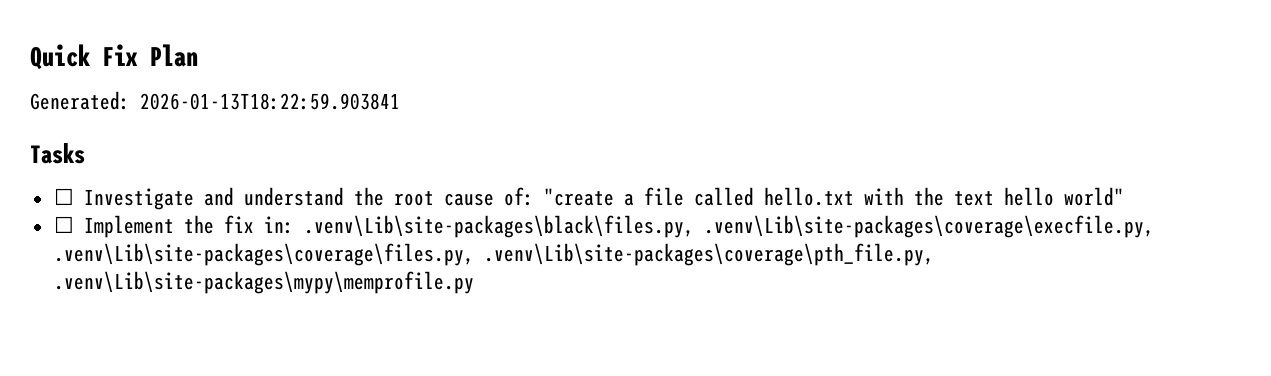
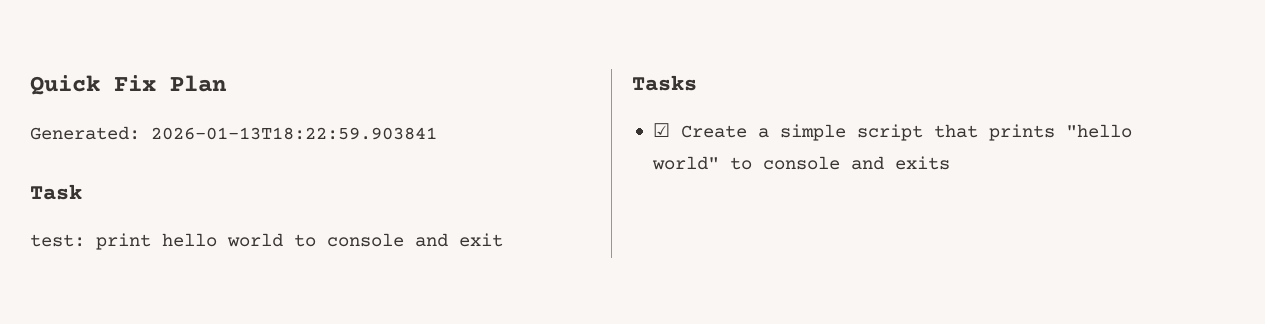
+ Task
+ test: print hello world to console and exit
  Tasks
- ☐ Investigate and understand the root cause of: "create a file called hello.txt with the text hello world"
- ☐ Implement the fix in: .venv\Lib\site-packages\black\files.py, .venv\Lib\site-packages\coverage\execfile.py, .venv\Lib\site-packages\coverage\files.py, .venv\Lib\site-packages\coverage\pth_file.py, .venv\Lib\site-packages\mypy\memprofile.py
+ ☑ Create a simple script that prints "hello world" to console and exits

